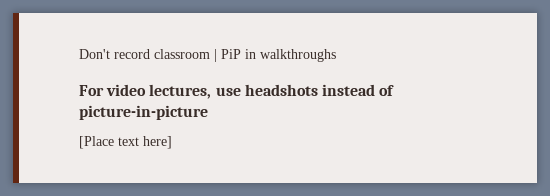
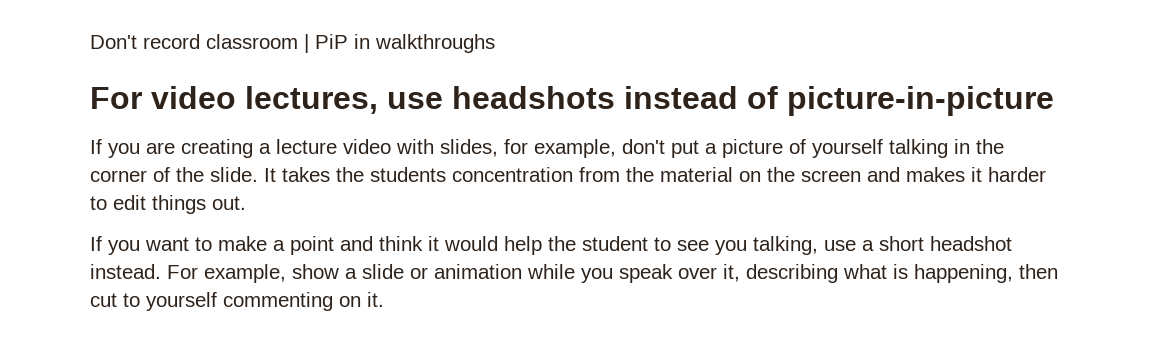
- [Place text here]
+ If you are creating a lecture video with slides, for example, don't put a picture of yourself talking in the corner of the slide. It takes the students concentration from the material on the screen and makes it harder to edit things out.
+ If you want to make a point and think it would help the student to see you talking, use a short headshot instead. For example, show a slide or animation while you speak over it, describing what is happening, then cut to yourself commenting on it.

